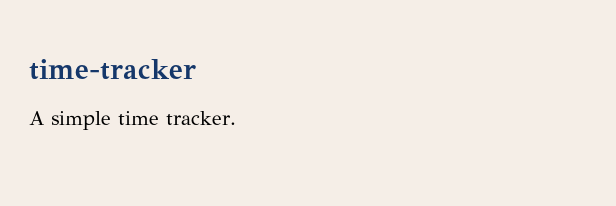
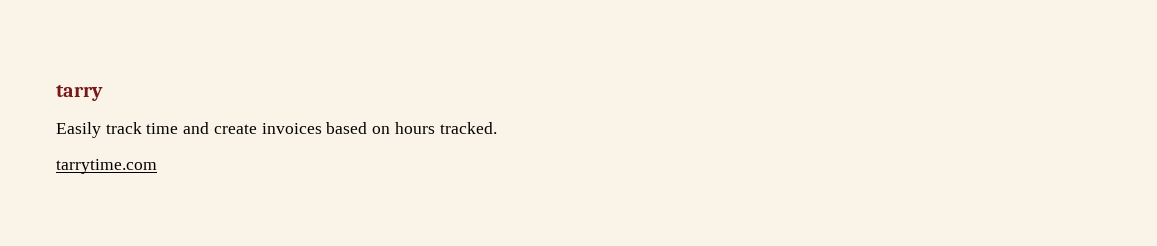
- time-tracker
- A simple time tracker.
+ tarry
+ Easily track time and create invoices based on hours tracked.
+ tarrytime.com

